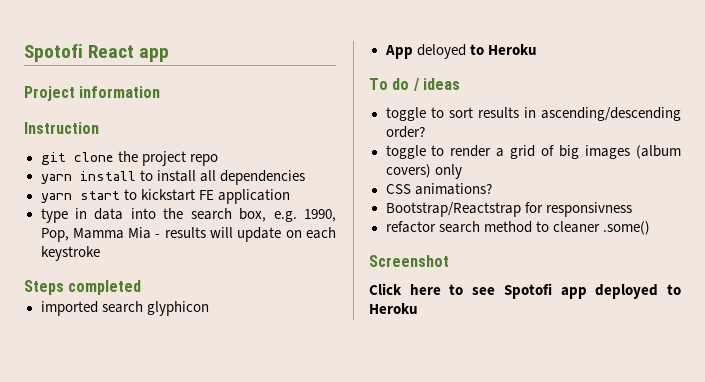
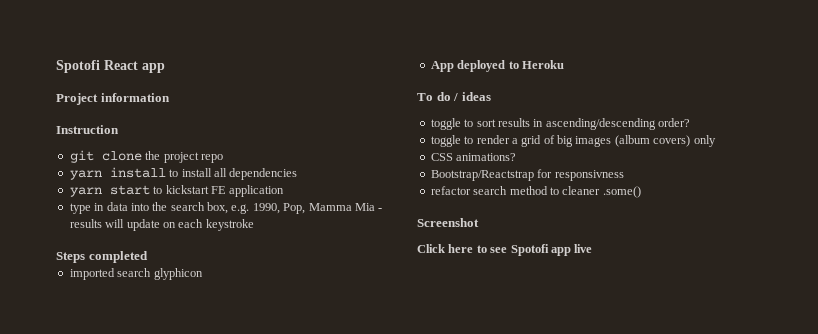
- App deloyed to Heroku
+ App deployed to Heroku
- Click here to see Spotofi app deployed to Heroku
+ Click here to see Spotofi app live

